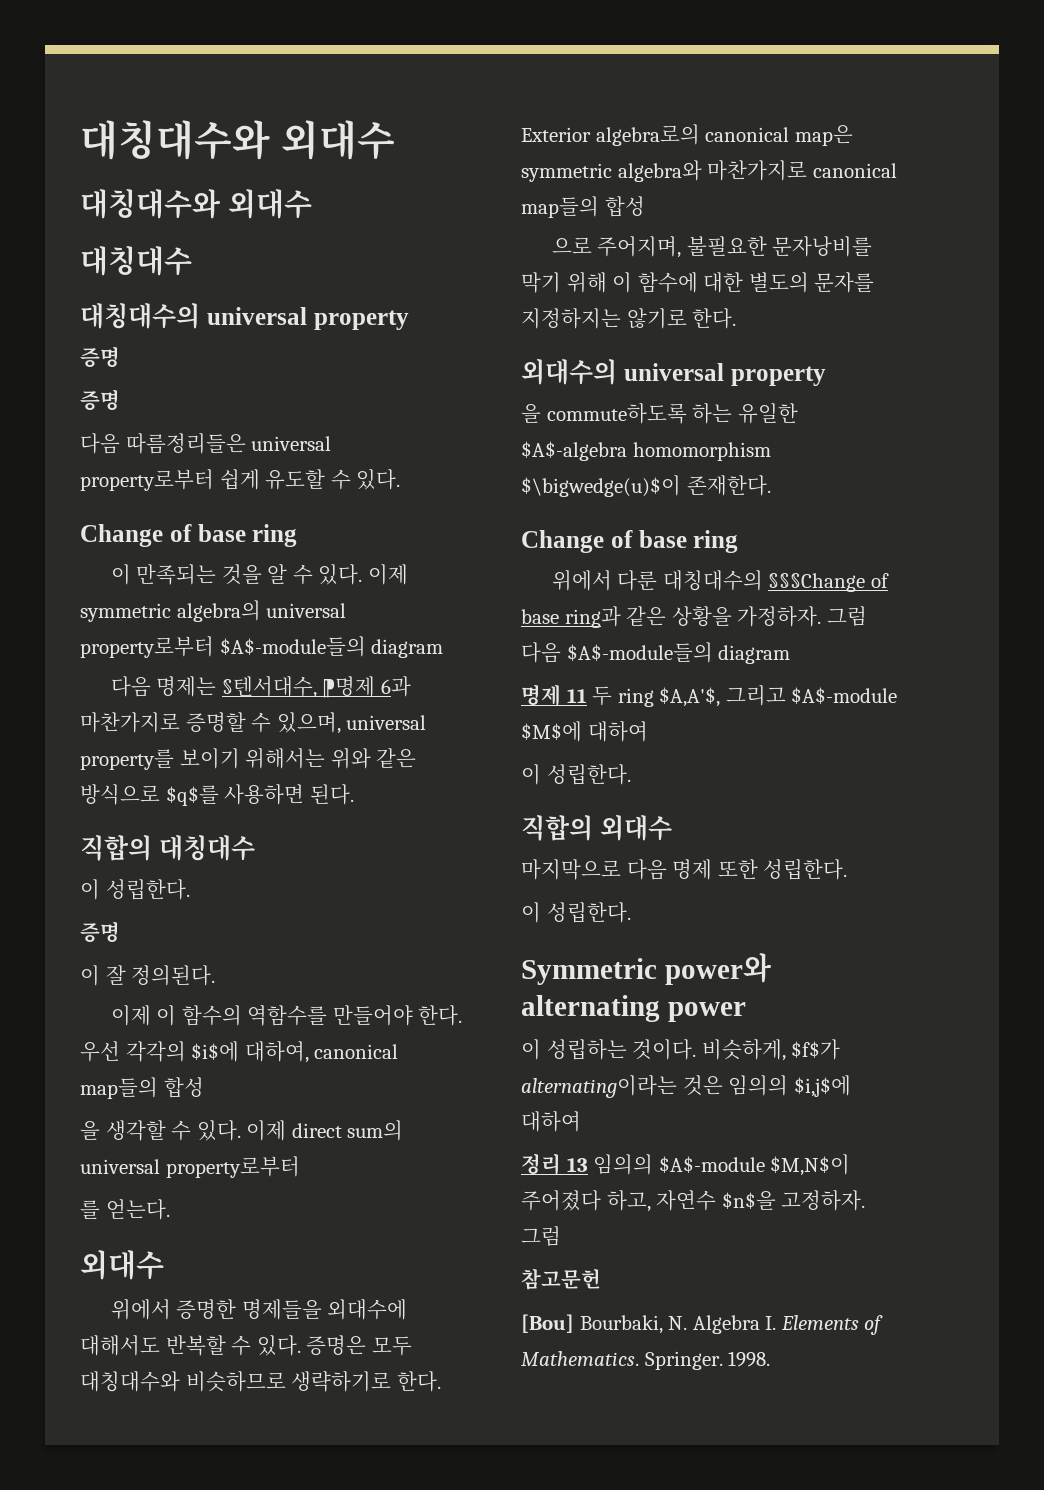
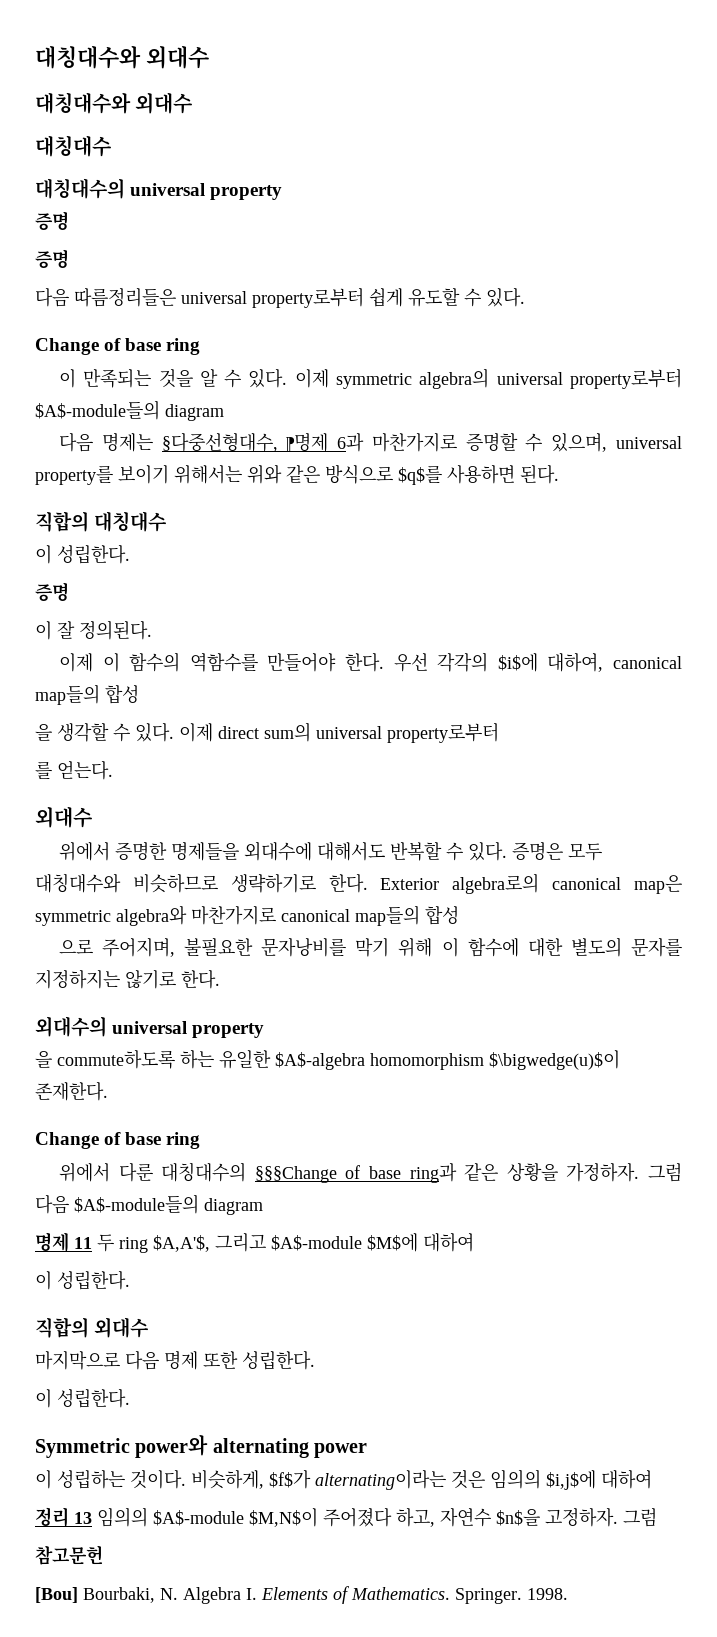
- 다음 명제는 §텐서대수, ⁋명제 6과 마찬가지로 증명할 수 있으며, universal property를 보이기 위해서는 위와 같은 방식으로 $q$를 사용하면 된다.
+ 다음 명제는 §다중선형대수, ⁋명제 6과 마찬가지로 증명할 수 있으며, universal property를 보이기 위해서는 위와 같은 방식으로 $q$를 사용하면 된다.

